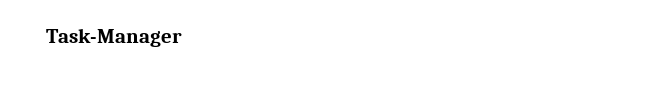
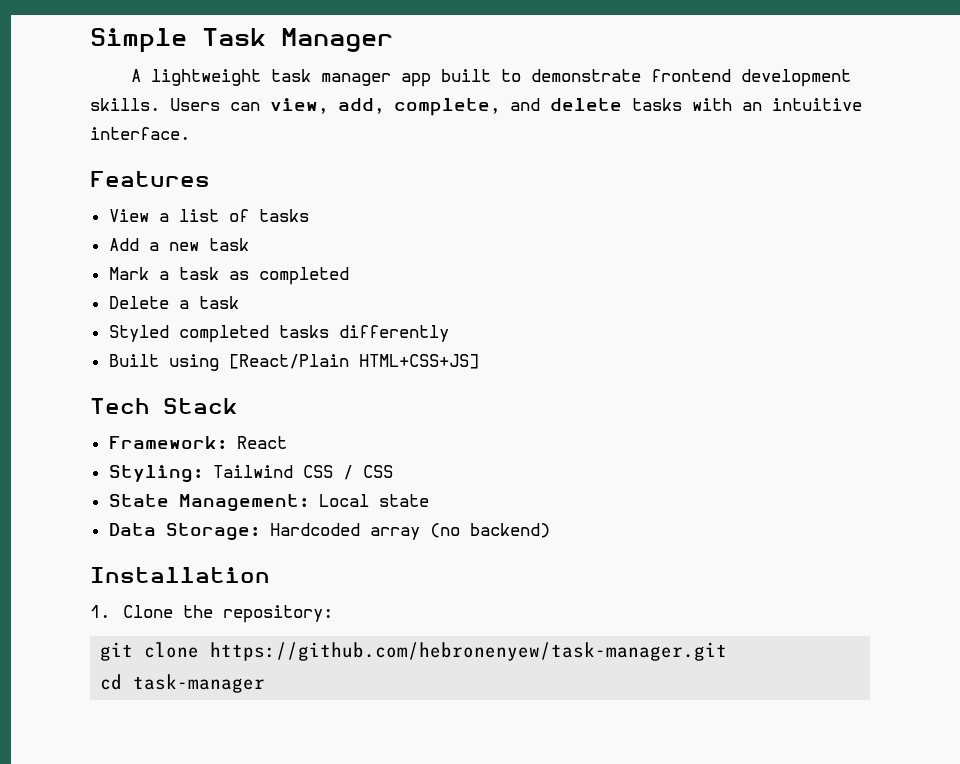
- Task-Manager
+ Simple Task Manager
+ A lightweight task manager app built to demonstrate frontend development skills. Users can view, add, complete, and delete tasks with an intuitive interface.
+ Features
+ View a list of tasks
+ Add a new task
+ Mark a task as completed
+ Delete a task
+ Styled completed tasks differently
+ Built using [React/Plain HTML+CSS+JS]
+ Tech Stack
+ Framework: React
+ Styling: Tailwind CSS / CSS
+ State Management: Local state
+ Data Storage: Hardcoded array (no backend)
+ Installation
+ 1. Clone the repository:
+ git clone https://github.com/hebronenyew/task-manager.git
+ cd task-manager

